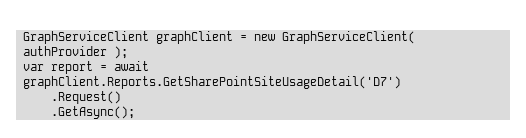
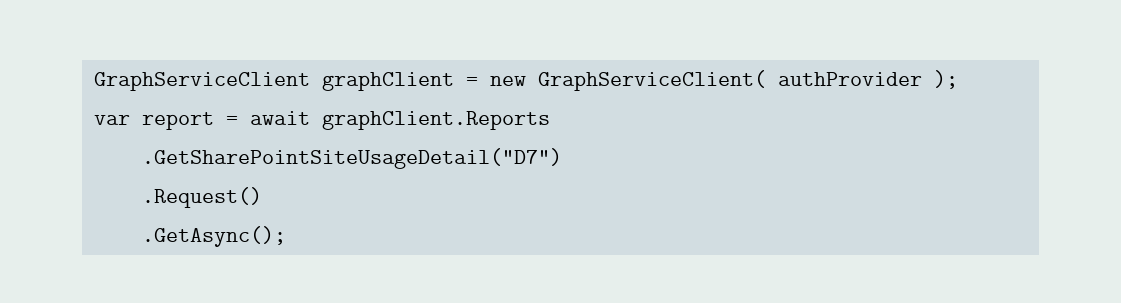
- var report = await graphClient.Reports.GetSharePointSiteUsageDetail('D7')
+ var report = await graphClient.Reports
+ .GetSharePointSiteUsageDetail("D7")

